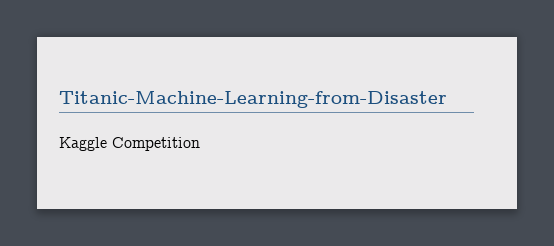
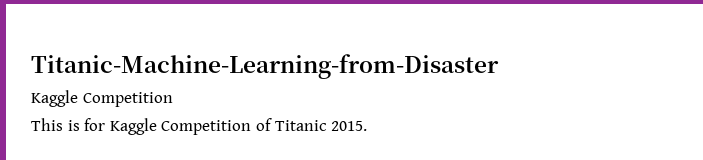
+ This is for Kaggle Competition of Titanic 2015.

